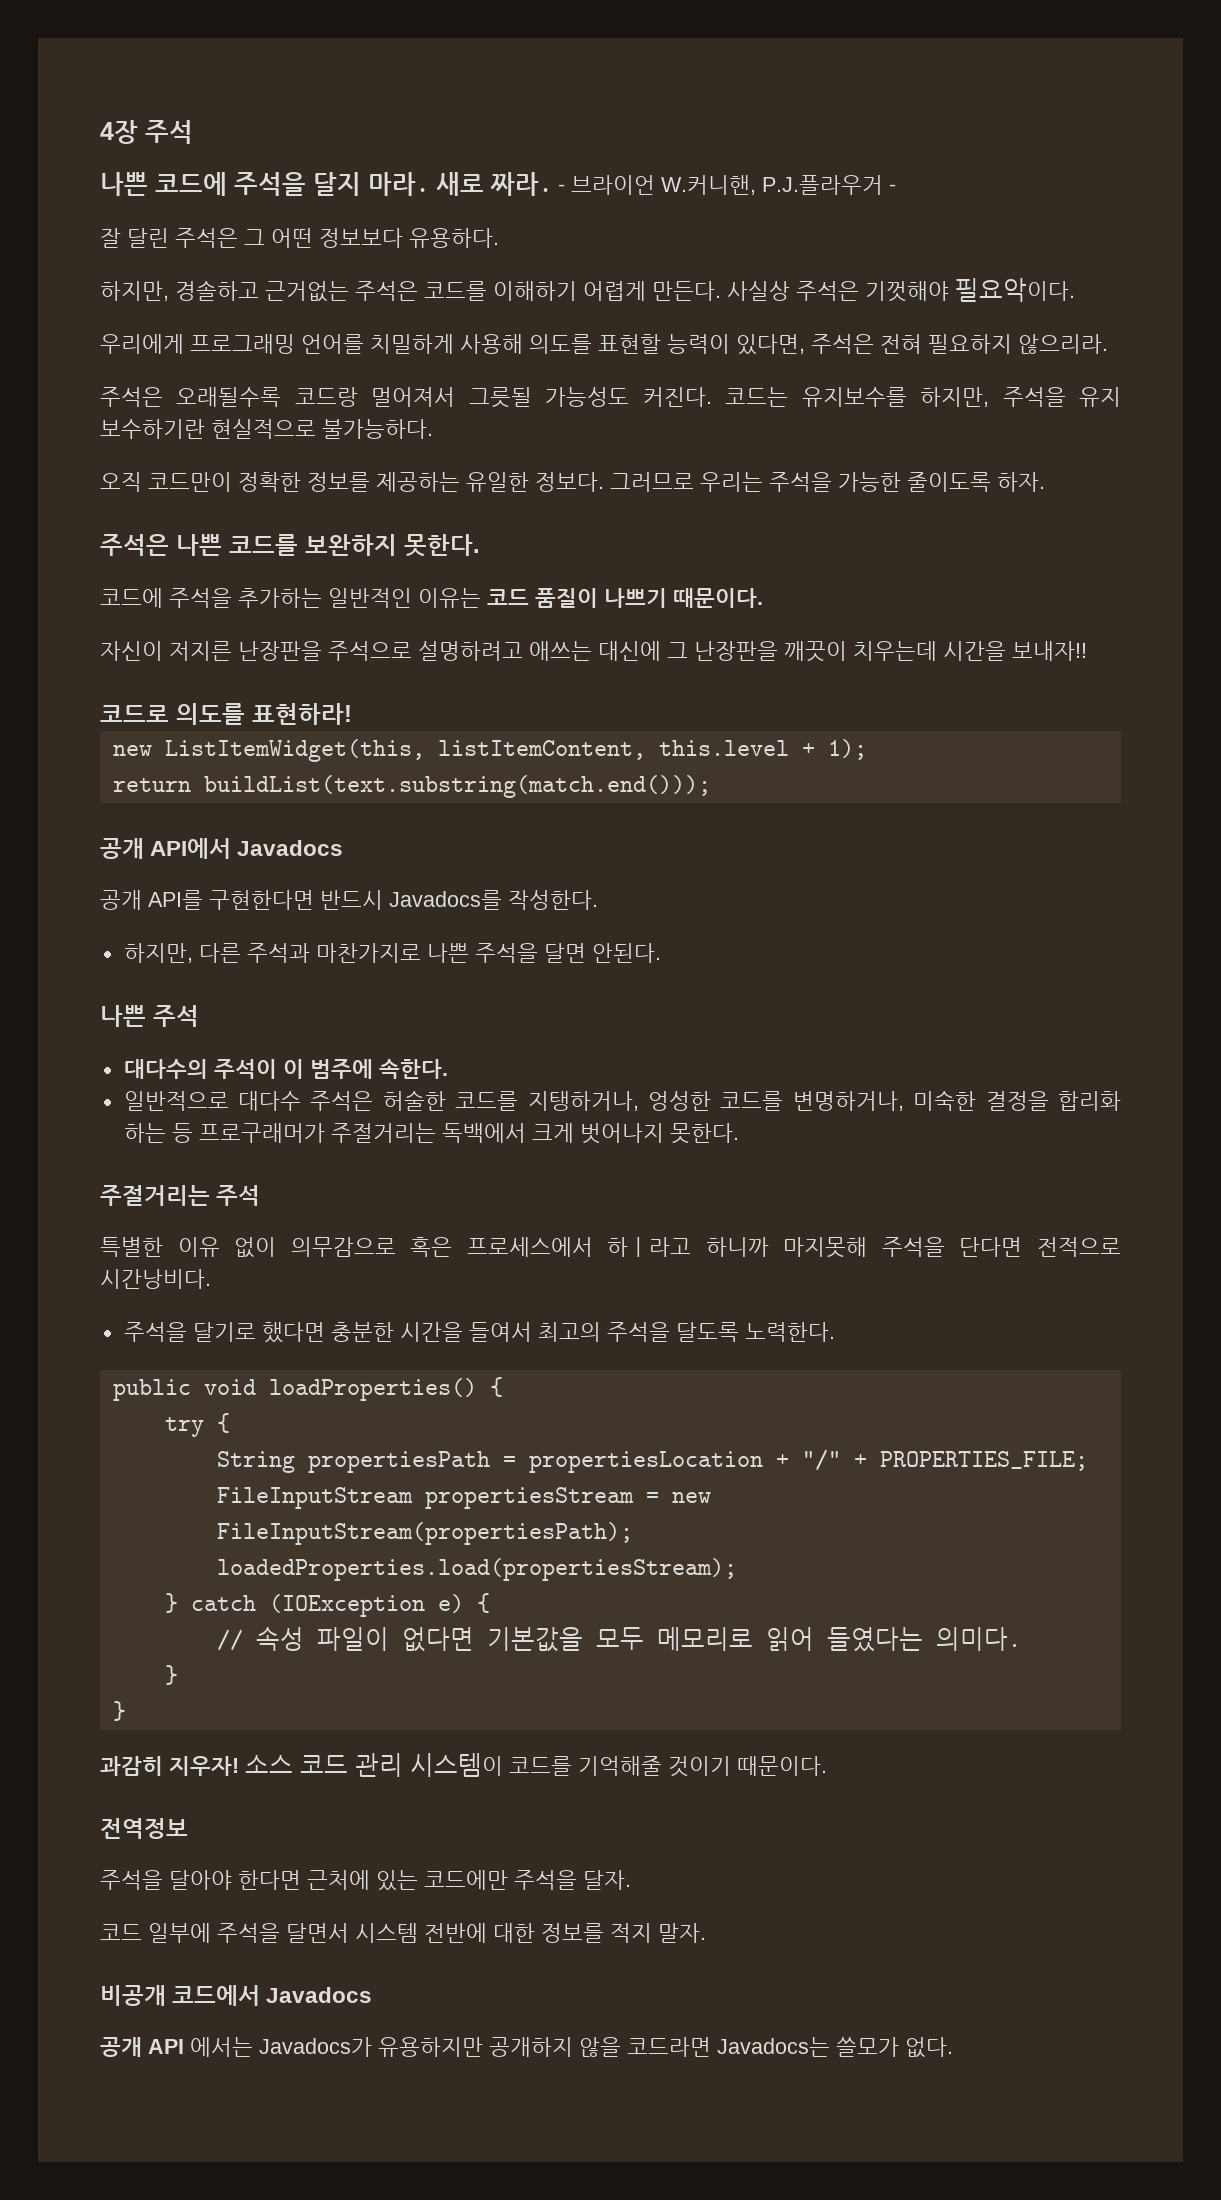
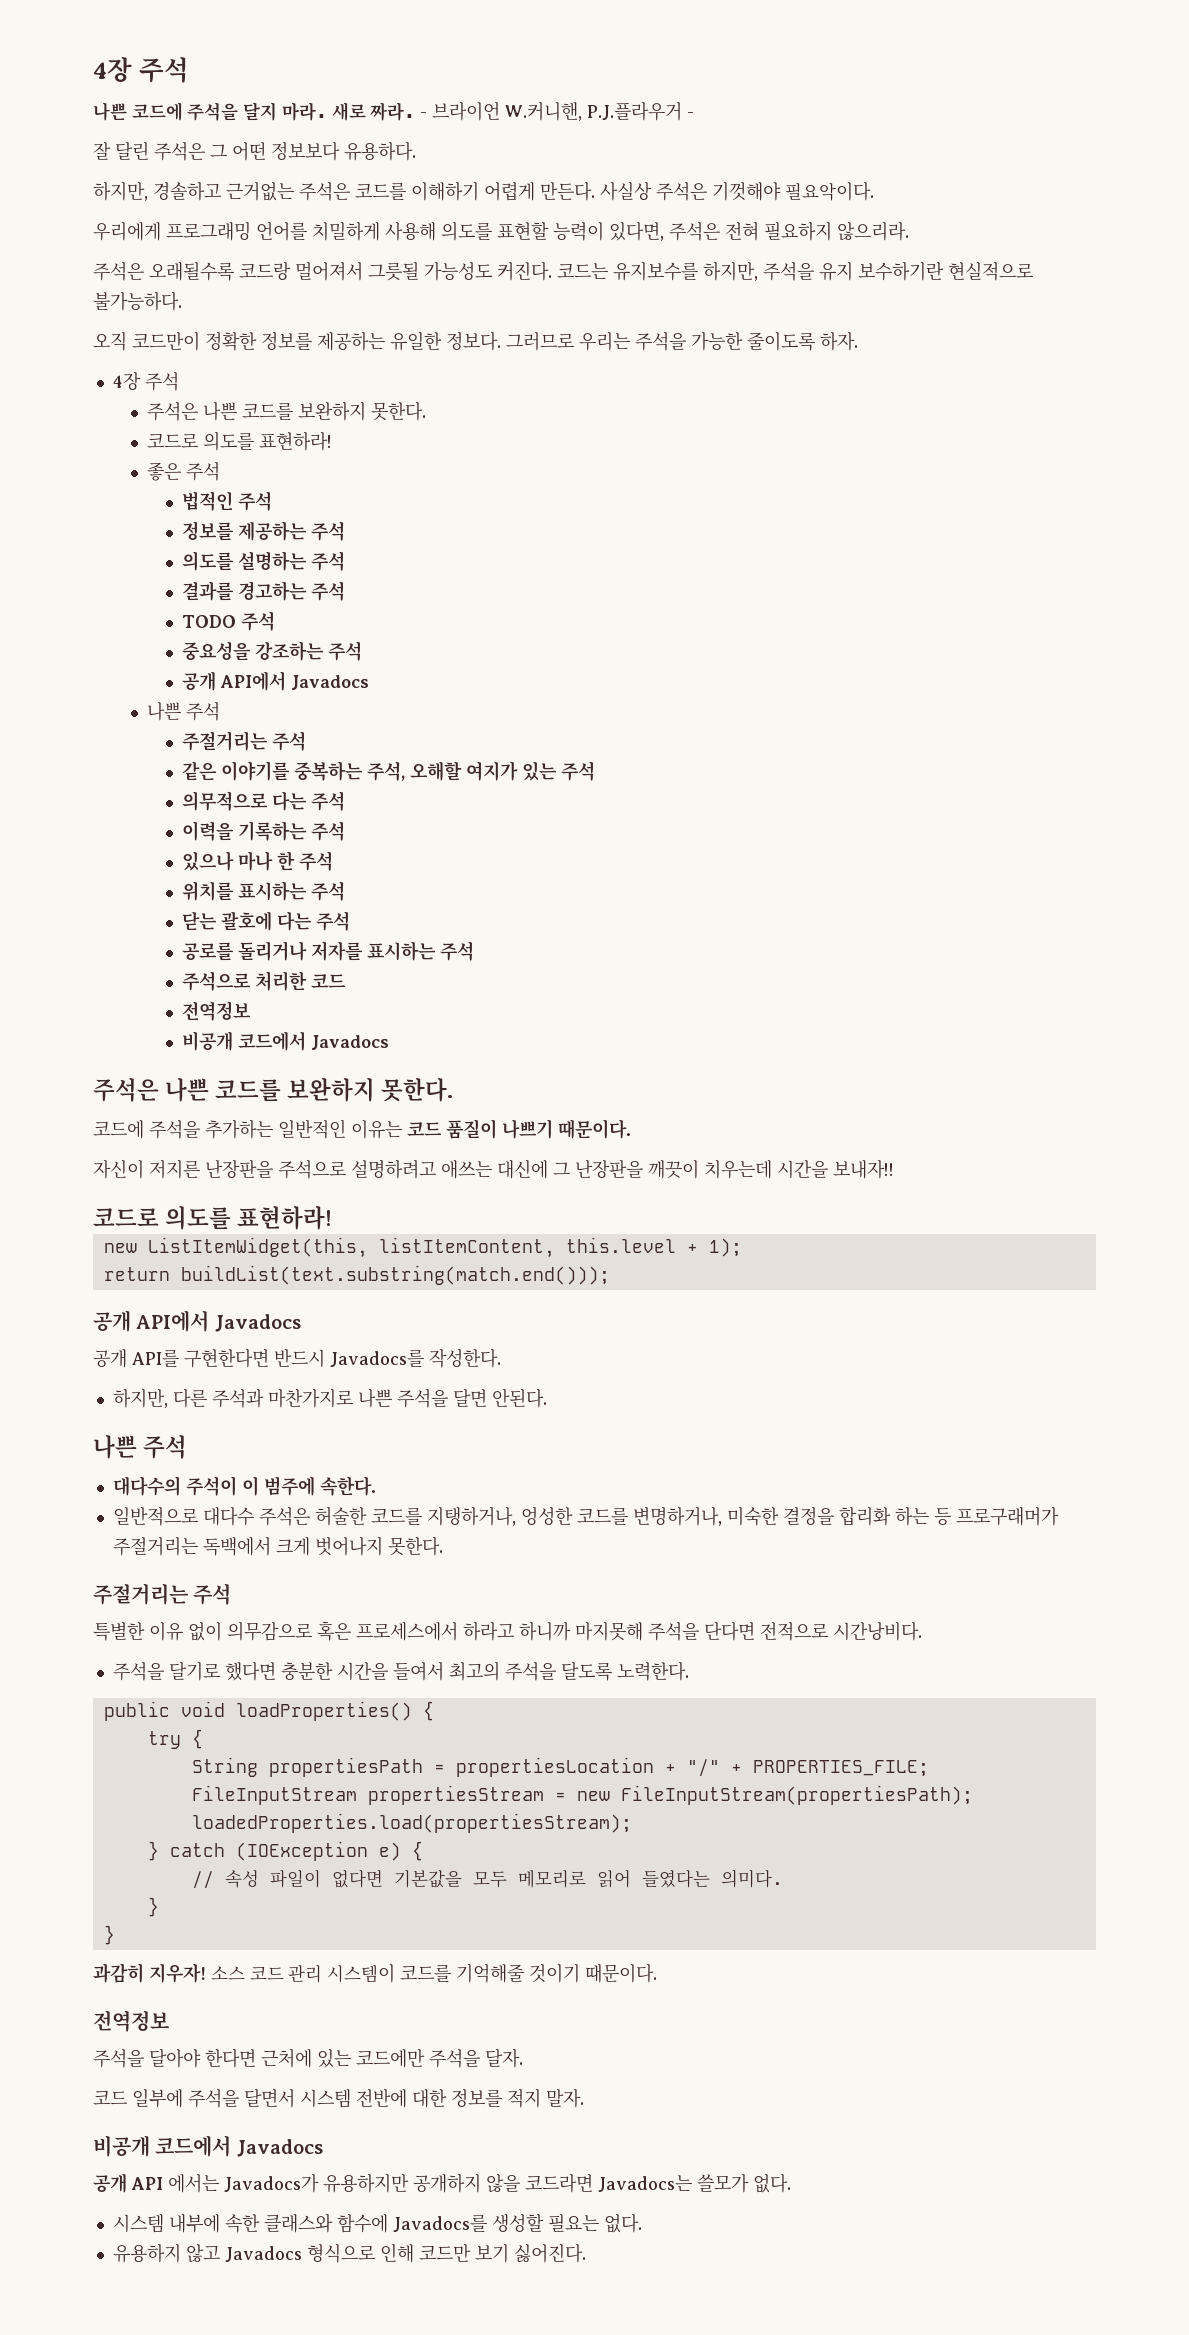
  그러므로 우리는 주석을 가능한 줄이도록 하자.
+ 4장 주석
+ 주석은 나쁜 코드를 보완하지 못한다.
+ 코드로 의도를 표현하라!
+ 좋은 주석
+ 법적인 주석
+ 정보를 제공하는 주석
+ 의도를 설명하는 주석
+ 결과를 경고하는 주석
+ TODO 주석
+ 중요성을 강조하는 주석
+ 공개 API에서 Javadocs
+ 나쁜 주석
+ 주절거리는 주석
+ 같은 이야기를 중복하는 주석, 오해할 여지가 있는 주석
+ 의무적으로 다는 주석
+ 이력을 기록하는 주석
+ 있으나 마나 한 주석
+ 위치를 표시하는 주석
+ 닫는 괄호에 다는 주석
+ 공로를 돌리거나 저자를 표시하는 주석
+ 주석으로 처리한 코드
+ 전역정보
+ 비공개 코드에서 Javadocs
- 특별한 이유 없이 의무감으로 혹은 프로세스에서 하ㅣ라고 하니까 마지못해 주석을 단다면 전적으로 시간낭비다.
+ 특별한 이유 없이 의무감으로 혹은 프로세스에서 하라고 하니까 마지못해 주석을 단다면 전적으로 시간낭비다.
+ 시스템 내부에 속한 클래스와 함수에 Javadocs를 생성할 필요는 없다.
+ 유용하지 않고 Javadocs 형식으로 인해 코드만 보기 싫어진다.

